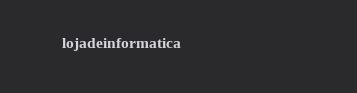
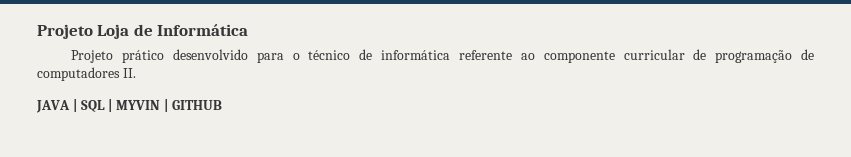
- lojadeinformatica
+ Projeto Loja de Informática
+ Projeto prático desenvolvido para o técnico de informática referente ao componente curricular de programação de computadores II.
+ JAVA | SQL | MYVIN | GITHUB

